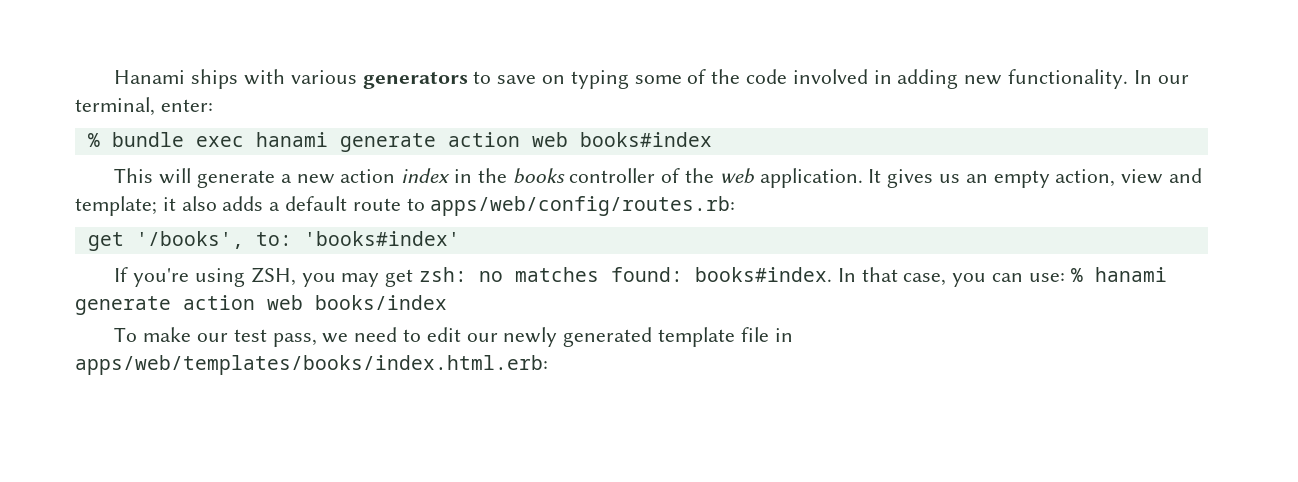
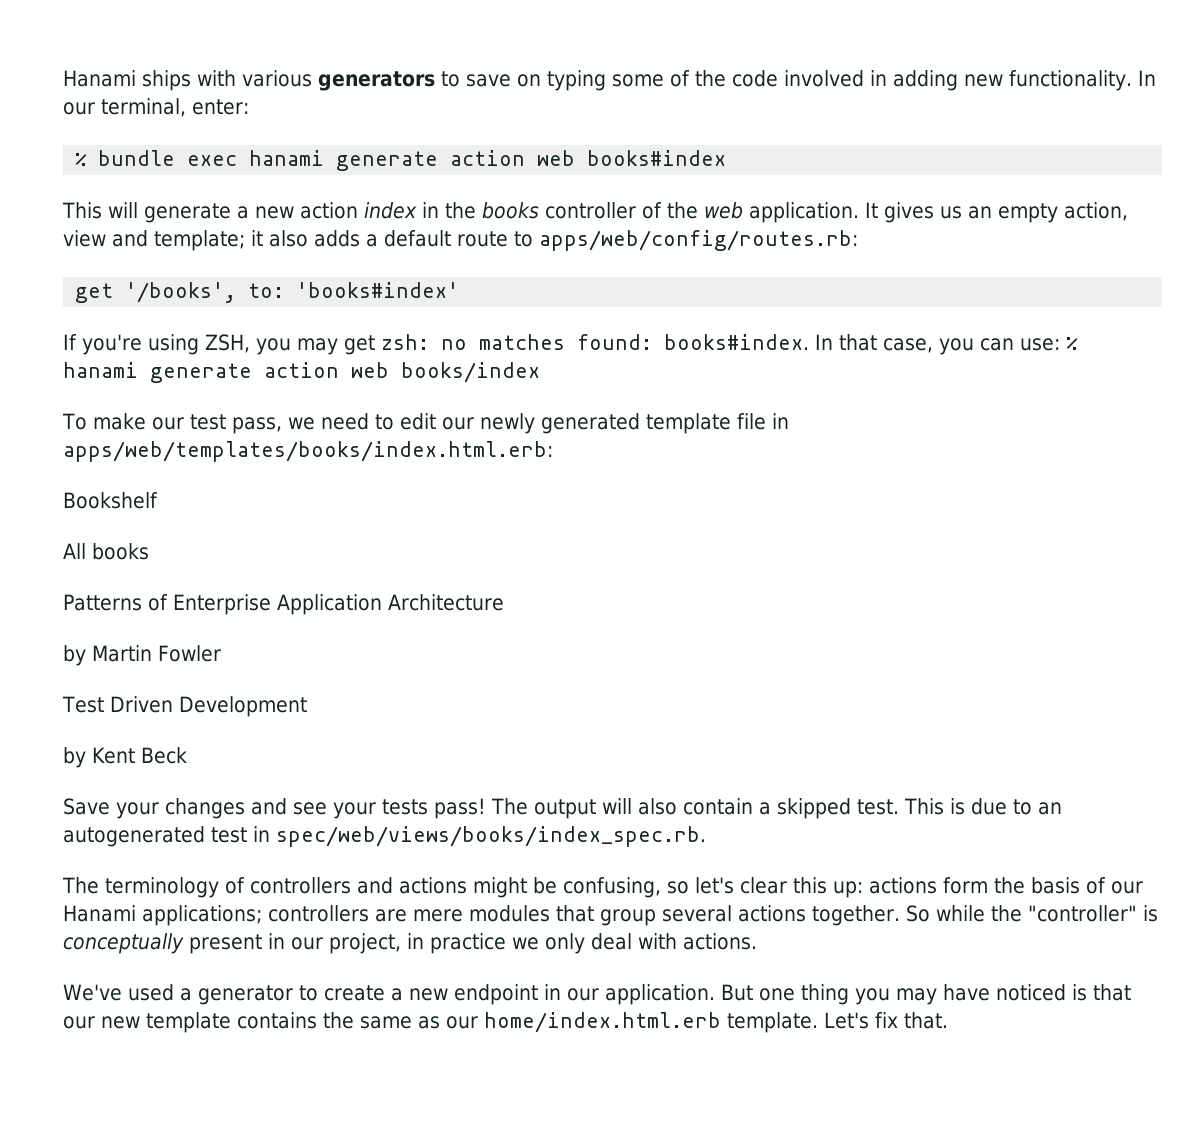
+ Bookshelf
+ All books
+ Patterns of Enterprise Application Architecture
+ by Martin Fowler
+ Test Driven Development
+ by Kent Beck
+ Save your changes and see your tests pass! The output will also contain a skipped test. This is due to an autogenerated test in spec/web/views/books/index_spec.rb.
+ The terminology of controllers and actions might be confusing, so let's clear this up: actions form the basis of our Hanami applications; controllers are mere modules that group several actions together. So while the "controller" is conceptually present in our project, in practice we only deal with actions.
+ We've used a generator to create a new endpoint in our application. But one thing you may have noticed is that our new template contains the same as our home/index.html.erb template. Let's fix that.

